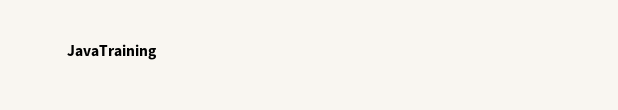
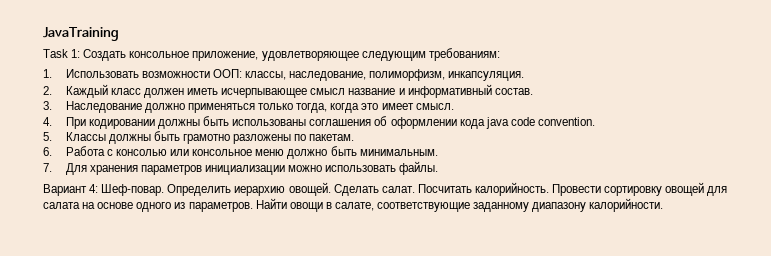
+ Task 1: Создать консольное приложение, удовлетворяющее следующим требованиям:
+ 1. Использовать возможности ООП: классы, наследование, полиморфизм, инкапсуляция.
+ 2. Каждый класс должен иметь исчерпывающее смысл название и информативный состав.
+ 3. Наследование должно применяться только тогда, когда это имеет смысл.
+ 4. При кодировании должны быть использованы соглашения об оформлении кода java code convention.
+ 5. Классы должны быть грамотно разложены по пакетам.
+ 6. Работа с консолью или консольное меню должно быть минимальным.
+ 7. Для хранения параметров инициализации можно использовать файлы.
+ Вариант 4: Шеф-повар. Определить иерархию овощей. Сделать салат. Посчитать калорийность. Провести сортировку овощей для салата на основе одного из параметров. Найти овощи в салате, соответствующие заданному диапазону калорийности.

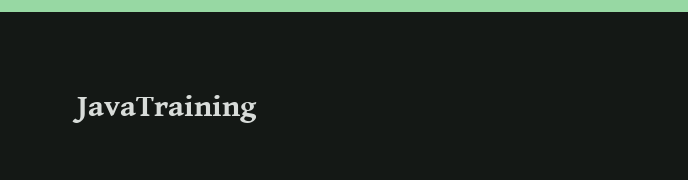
- Task 1: Создать консольное приложение, удовлетворяющее следующим требованиям:
- 1. Использовать возможности ООП: классы, наследование, полиморфизм, инкапсуляция.
- 2. Каждый класс должен иметь исчерпывающее смысл название и информативный состав.
- 3. Наследование должно применяться только тогда, когда это имеет смысл.
- 4. При кодировании должны быть использованы соглашения об оформлении кода java code convention.
- 5. Классы должны быть грамотно разложены по пакетам.
- 6. Работа с консолью или консольное меню должно быть минимальным.
- 7. Для хранения параметров инициализации можно использовать файлы.
- Вариант 4: Шеф-повар. Определить иерархию овощей. Сделать салат. Посчитать калорийность. Провести сортировку овощей для салата на основе одного из параметров. Найти овощи в салате, соответствующие заданному диапазону калорийности.

